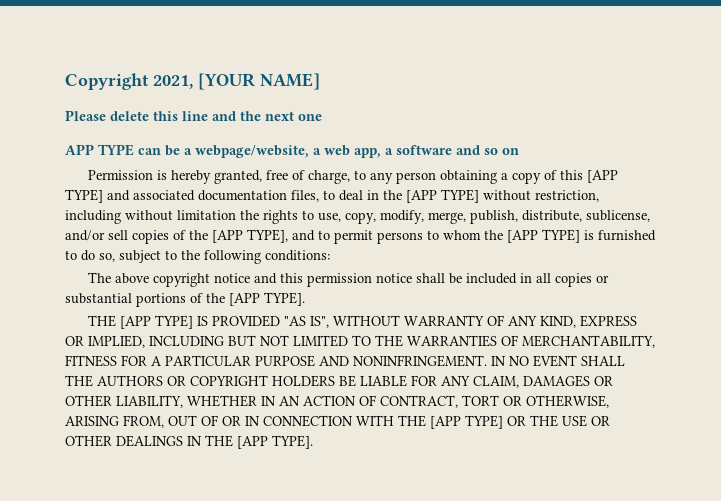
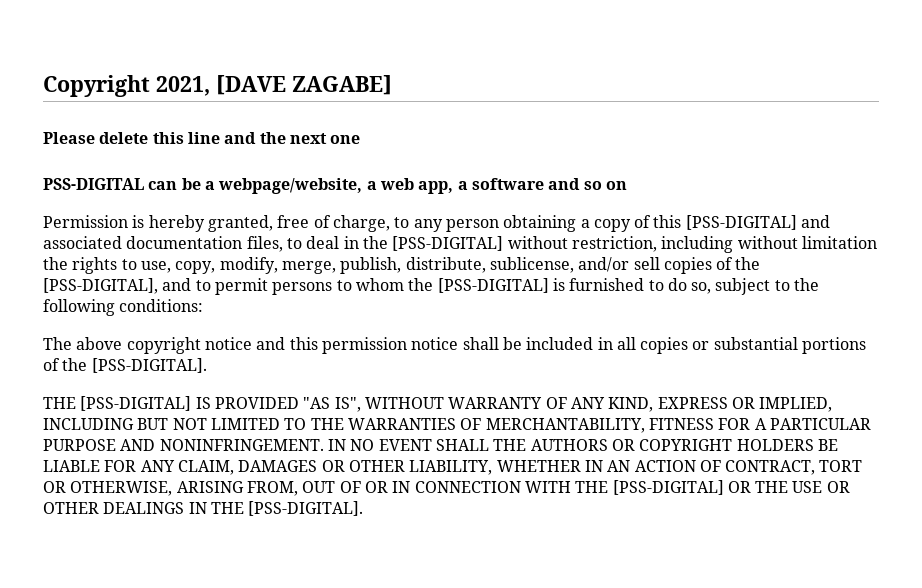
- Copyright 2021, [YOUR NAME]
+ Copyright 2021, [DAVE ZAGABE]
- APP TYPE can be a webpage/website, a web app, a software and so on
+ PSS-DIGITAL can be a webpage/website, a web app, a software and so on
- Permission is hereby granted, free of charge, to any person obtaining a copy of this [APP TYPE] and associated documentation files, to deal in the [APP TYPE] without restriction, including without limitation the rights to use, copy, modify, merge, publish, distribute, sublicense, and/or sell copies of the [APP TYPE], and to permit persons to whom the [APP TYPE] is furnished to do so, subject to the following conditions:
+ Permission is hereby granted, free of charge, to any person obtaining a copy of this [PSS-DIGITAL] and associated documentation files, to deal in the [PSS-DIGITAL] without restriction, including without limitation the rights to use, copy, modify, merge, publish, distribute, sublicense, and/or sell copies of the [PSS-DIGITAL], and to permit persons to whom the [PSS-DIGITAL] is furnished to do so, subject to the following conditions:
- The above copyright notice and this permission notice shall be included in all copies or substantial portions of the [APP TYPE].
- THE [APP TYPE] IS PROVIDED "AS IS", WITHOUT WARRANTY OF ANY KIND, EXPRESS OR IMPLIED, INCLUDING BUT NOT LIMITED TO THE WARRANTIES OF MERCHANTABILITY, FITNESS FOR A PARTICULAR PURPOSE AND NONINFRINGEMENT.
+ The above copyright notice and this permission notice shall be included in all copies or substantial portions of the [PSS-DIGITAL].
+ THE [PSS-DIGITAL] IS PROVIDED "AS IS", WITHOUT WARRANTY OF ANY KIND, EXPRESS OR IMPLIED, INCLUDING BUT NOT LIMITED TO THE WARRANTIES OF MERCHANTABILITY, FITNESS FOR A PARTICULAR PURPOSE AND NONINFRINGEMENT.
- IN NO EVENT SHALL THE AUTHORS OR COPYRIGHT HOLDERS BE LIABLE FOR ANY CLAIM, DAMAGES OR OTHER LIABILITY, WHETHER IN AN ACTION OF CONTRACT, TORT OR OTHERWISE, ARISING FROM, OUT OF OR IN CONNECTION WITH THE [APP TYPE] OR THE USE OR OTHER DEALINGS IN THE [APP TYPE].
+ IN NO EVENT SHALL THE AUTHORS OR COPYRIGHT HOLDERS BE LIABLE FOR ANY CLAIM, DAMAGES OR OTHER LIABILITY, WHETHER IN AN ACTION OF CONTRACT, TORT OR OTHERWISE, ARISING FROM, OUT OF OR IN CONNECTION WITH THE [PSS-DIGITAL] OR THE USE OR OTHER DEALINGS IN THE [PSS-DIGITAL].

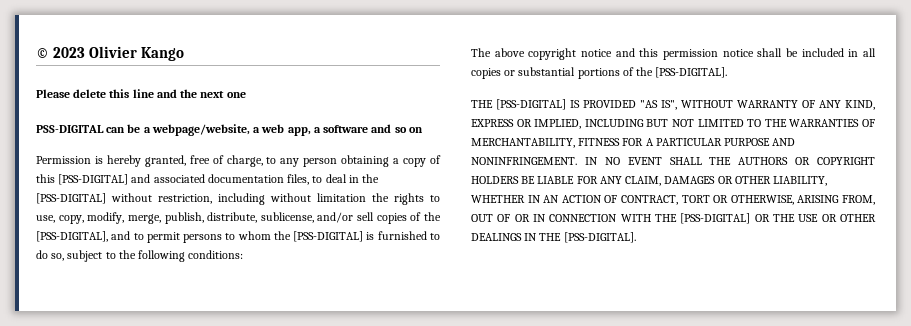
- Copyright 2021, [DAVE ZAGABE]
+ © 2023 Olivier Kango

